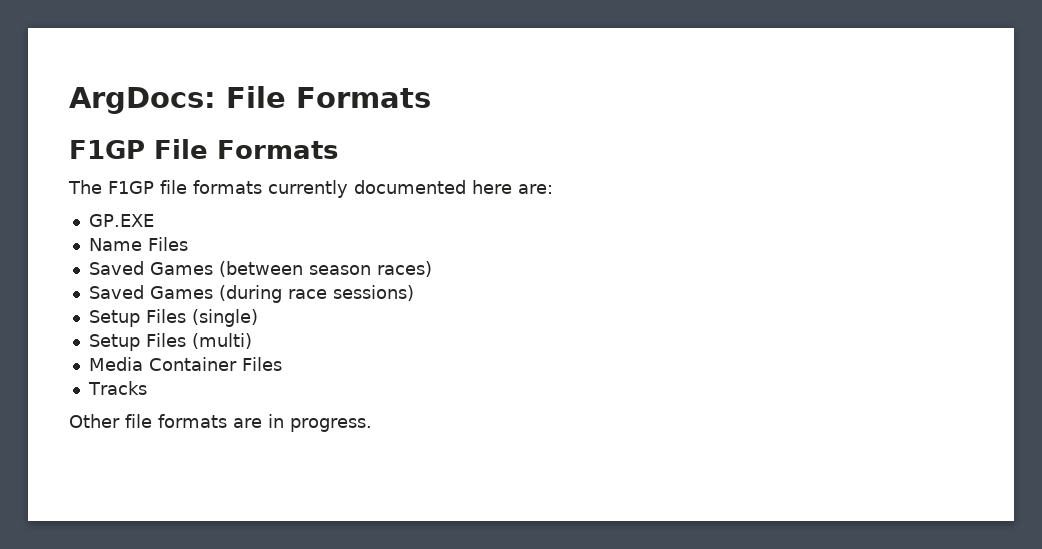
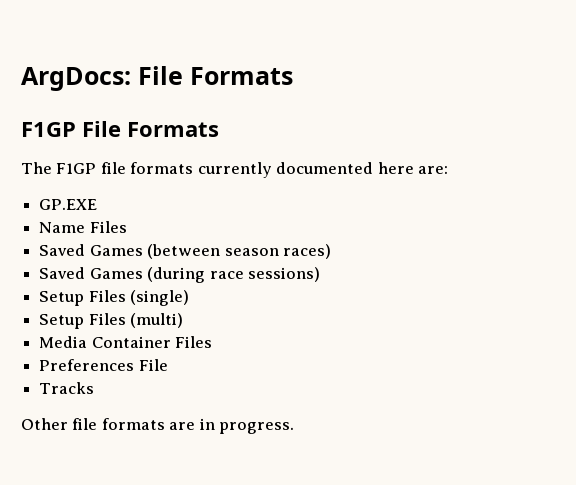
+ Preferences File

